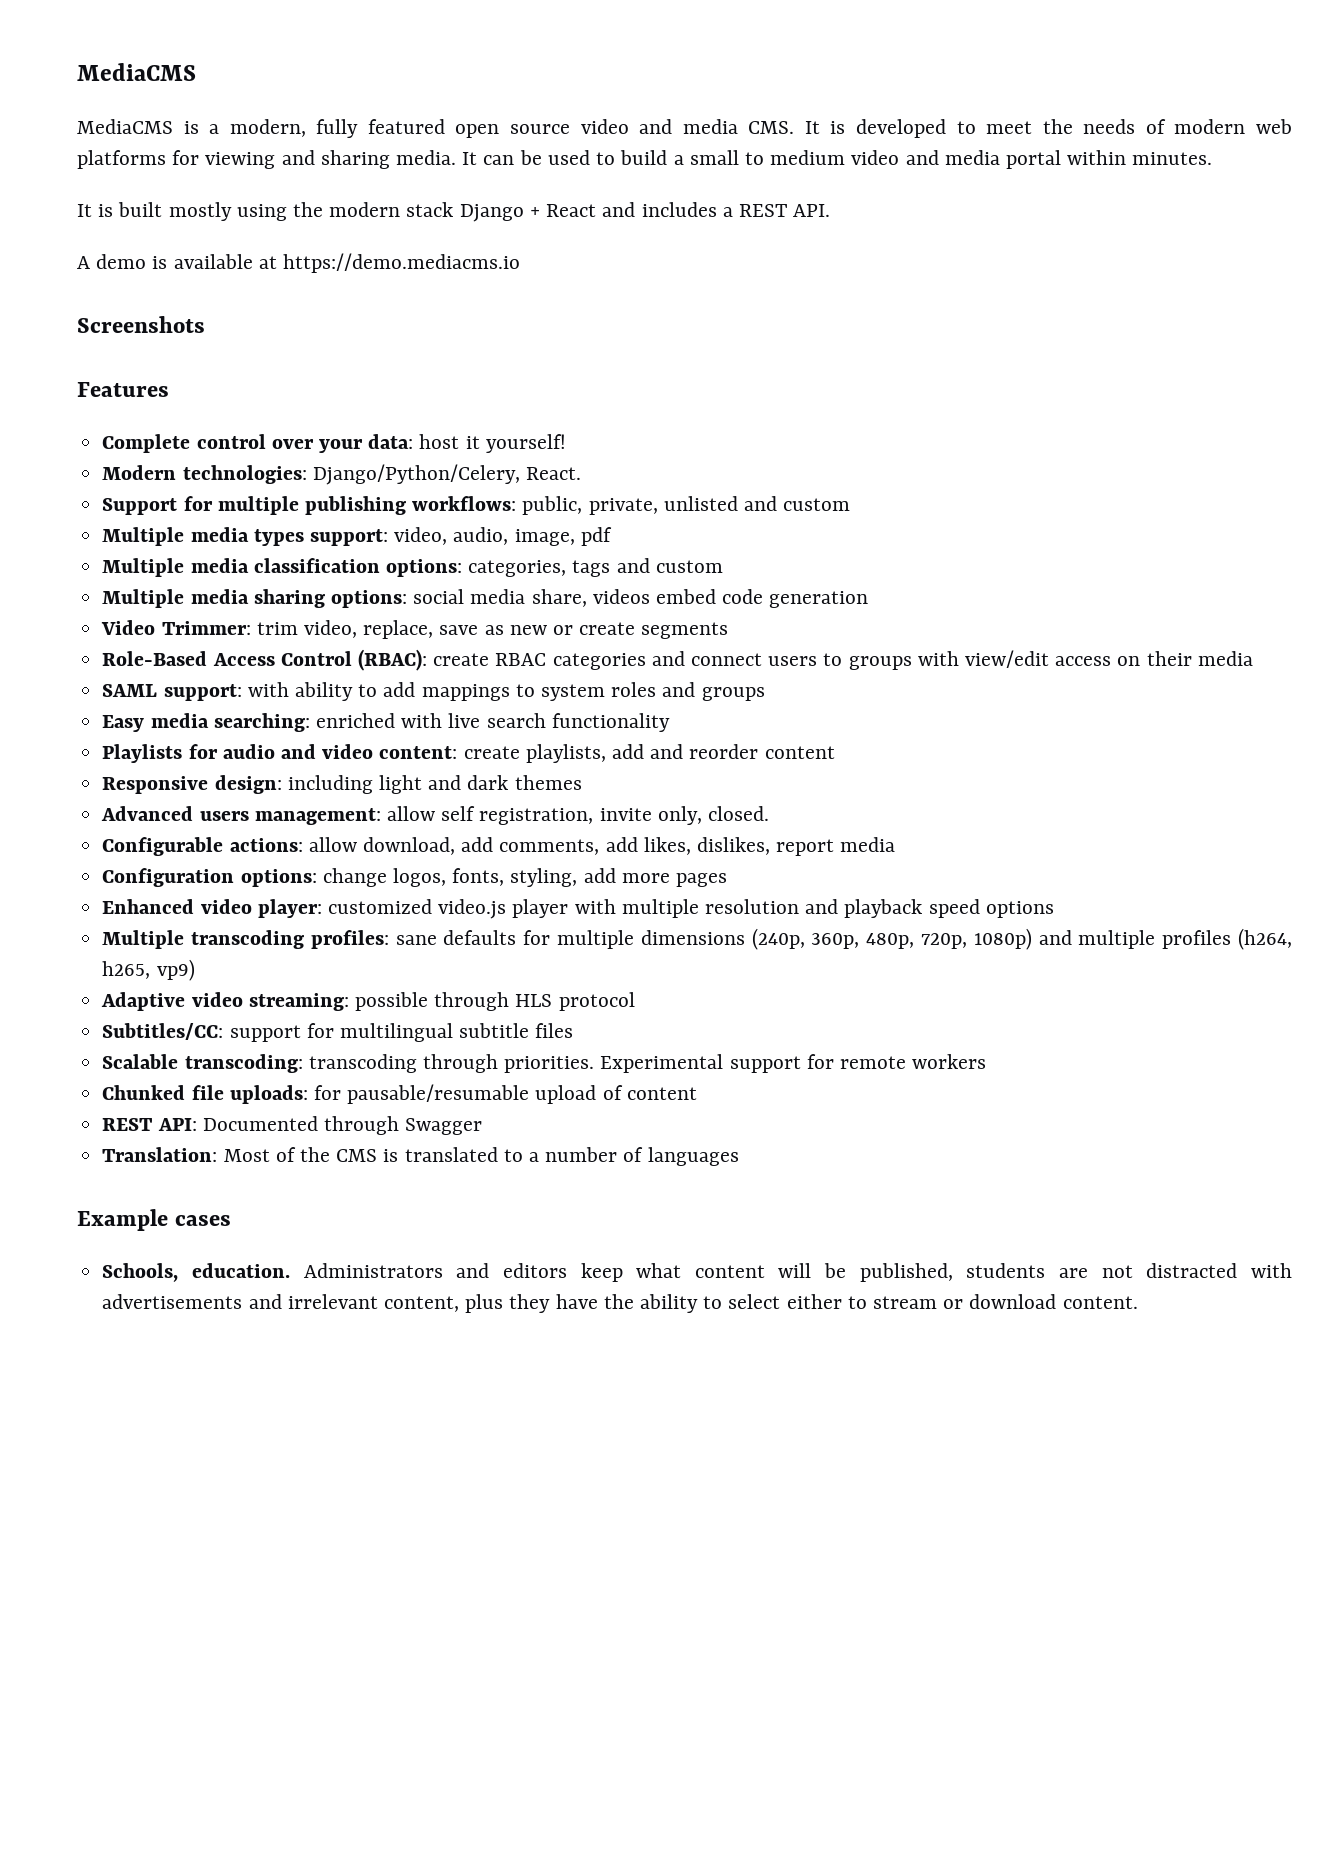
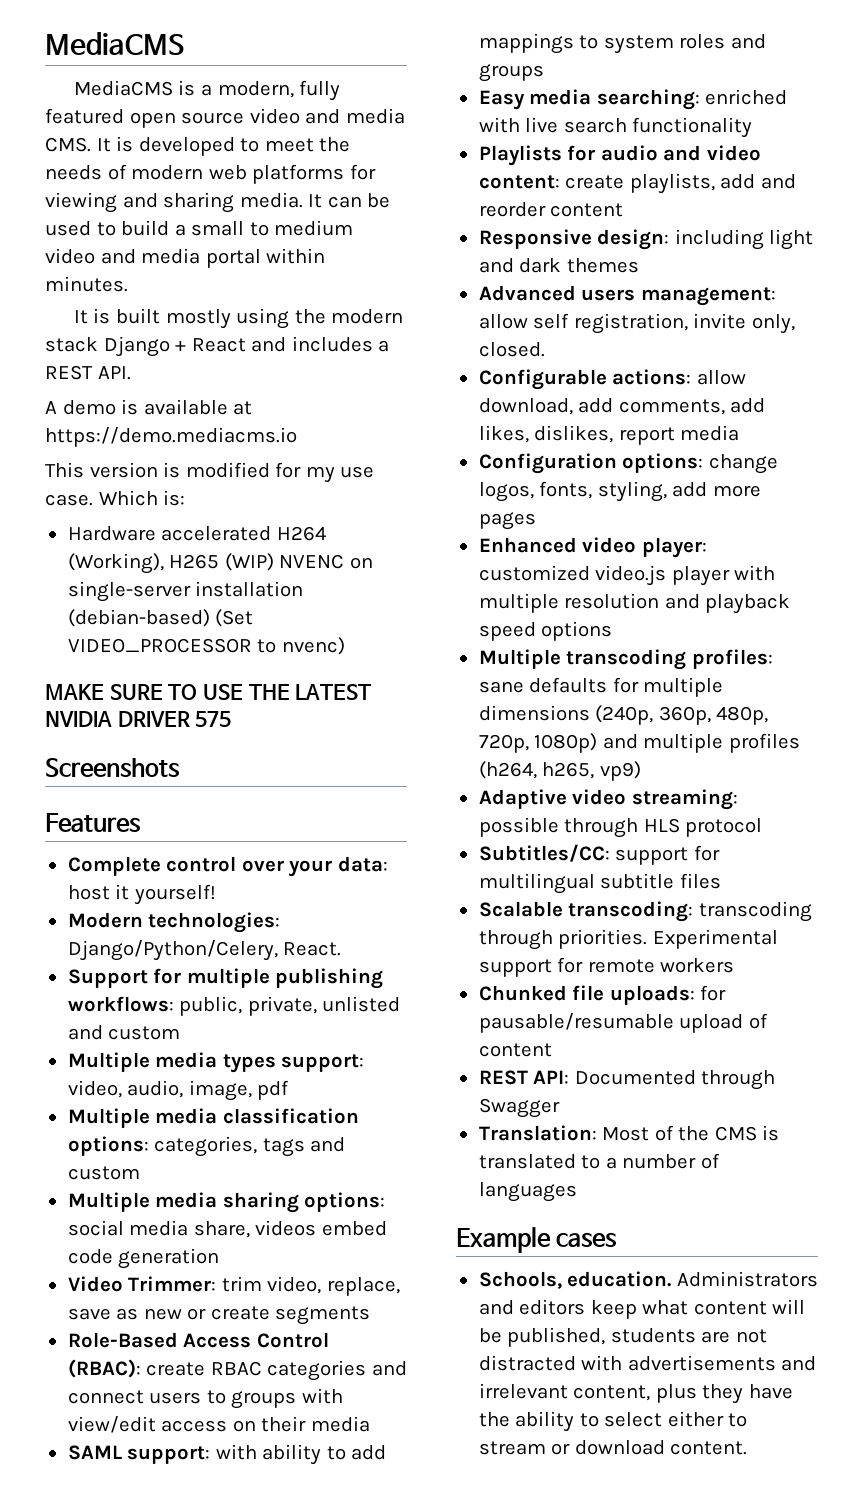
+ This version is modified for my use case. Which is:
+ Hardware accelerated H264 (Working), H265 (WIP) NVENC on single-server installation (debian-based) (Set VIDEO_PROCESSOR to nvenc)
+ MAKE SURE TO USE THE LATEST NVIDIA DRIVER 575

